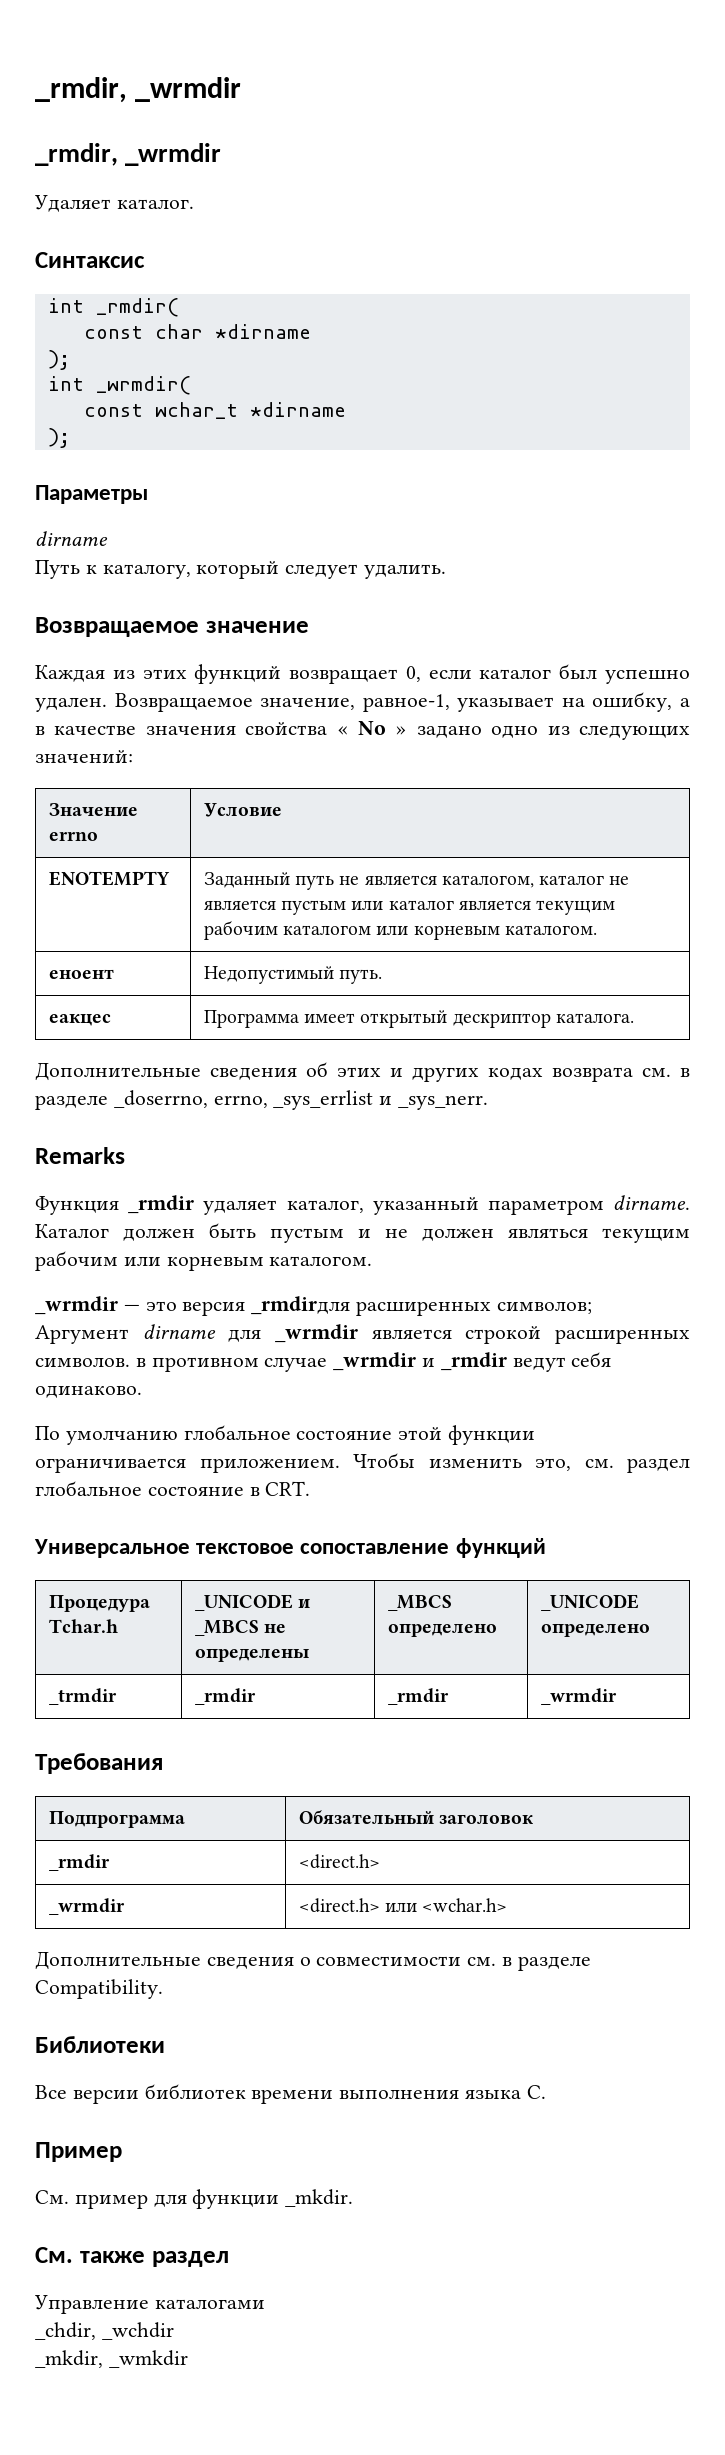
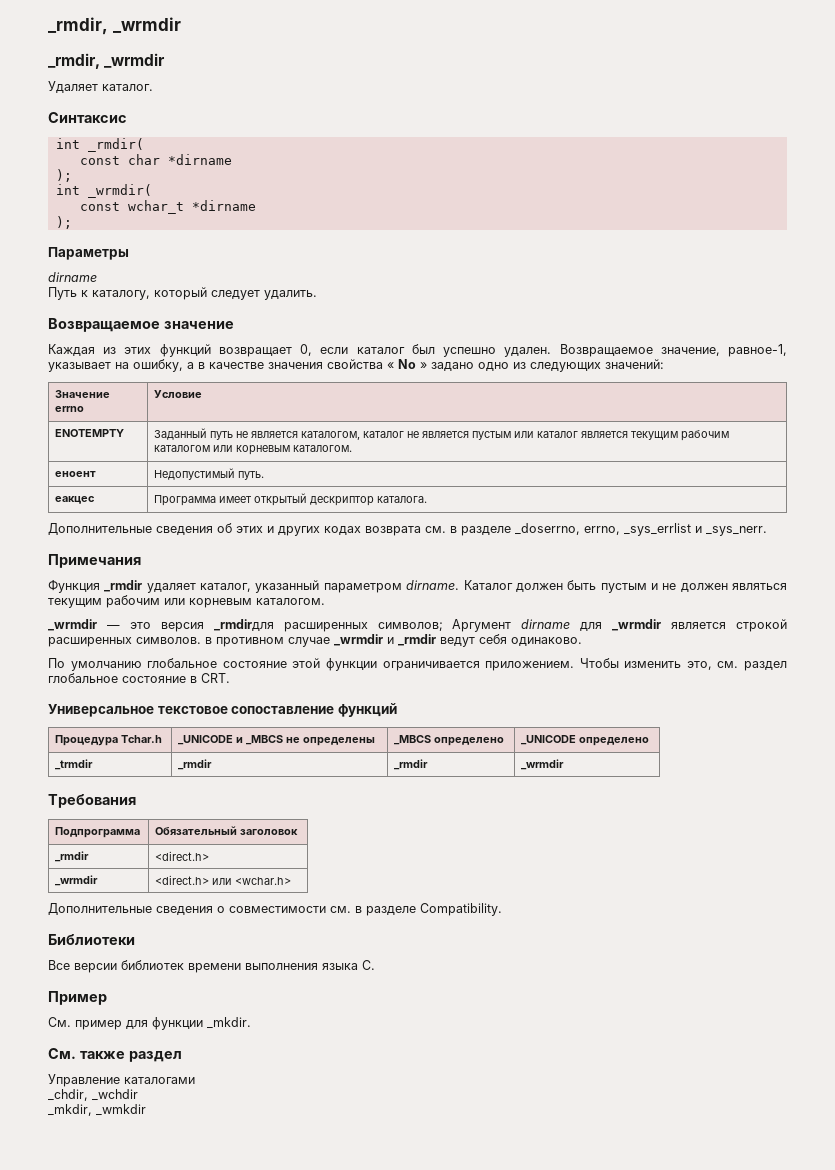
- Remarks
+ Примечания

